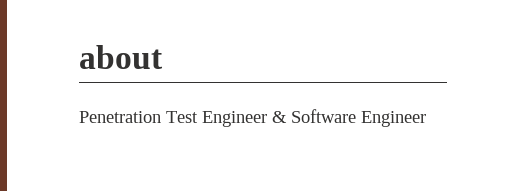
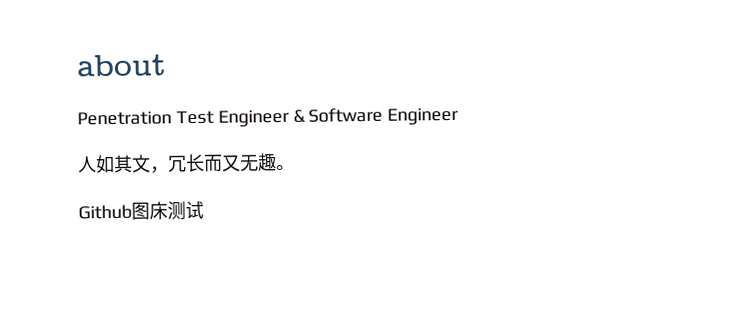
+ 人如其文，冗长而又无趣。
+ Github图床测试

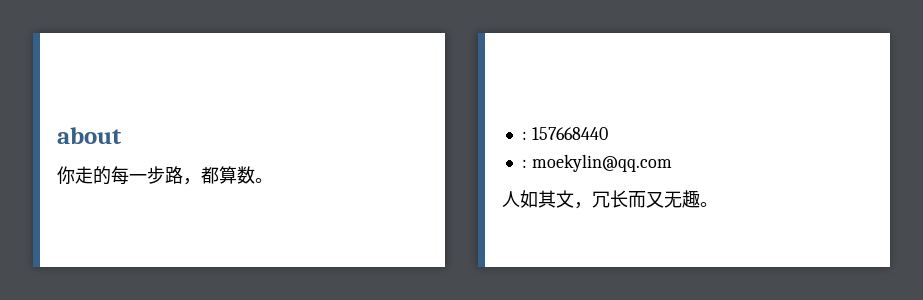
- Penetration Test Engineer & Software Engineer
+ 你走的每一步路，都算数。
+ : 157668440
+ : moekylin@qq.com
- Github图床测试

